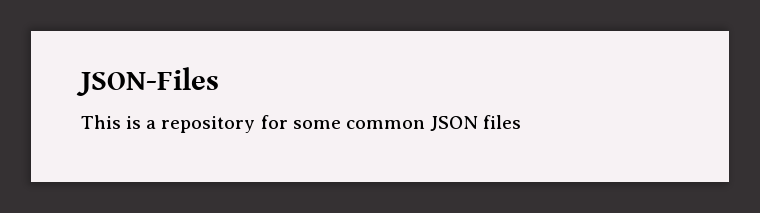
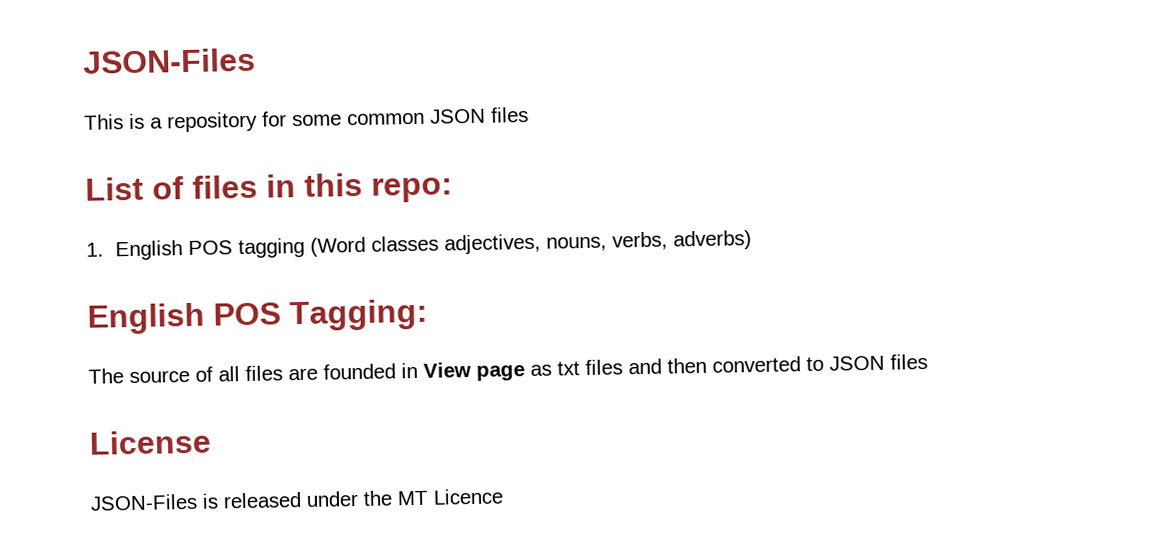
+ List of files in this repo:
+ 1. English POS tagging (Word classes adjectives, nouns, verbs, adverbs)
+ English POS Tagging:
+ The source of all files are founded in View page as txt files and then converted to JSON files
+ License
+ JSON-Files is released under the MT Licence

